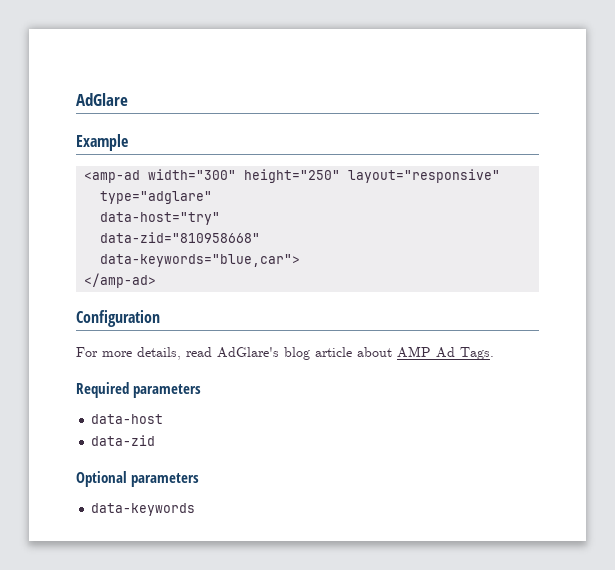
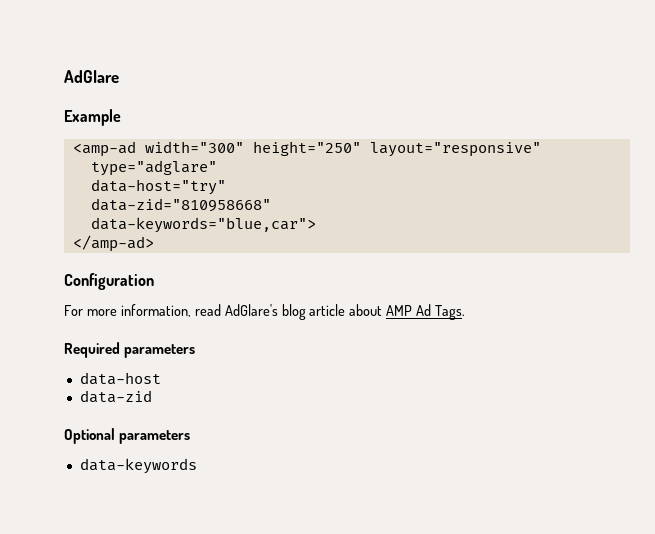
- For more details, read AdGlare's blog article about AMP Ad Tags.
+ For more information, read AdGlare's blog article about AMP Ad Tags.

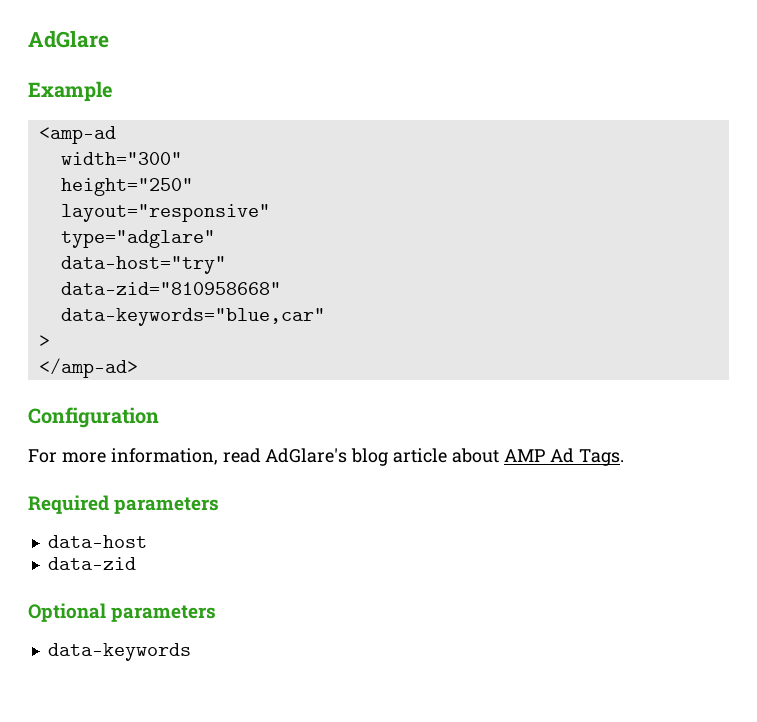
- <amp-ad width="300" height="250" layout="responsive"
+ <amp-ad
+ width="300"
+ height="250"
+ layout="responsive"
- data-keywords="blue,car">
+ data-keywords="blue,car"
+ >

